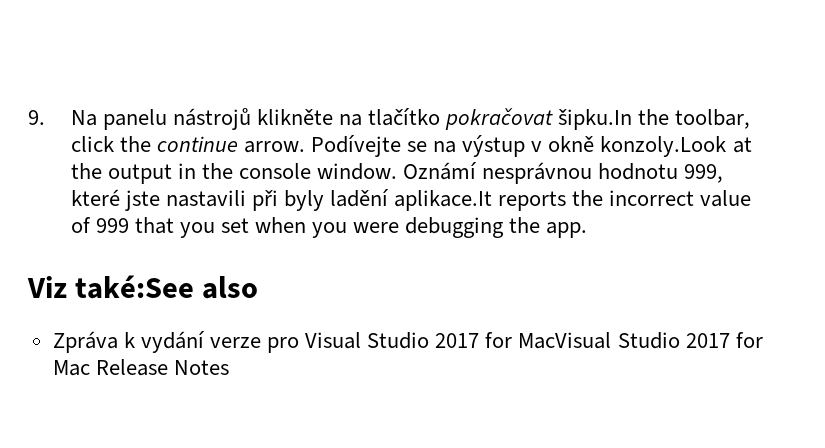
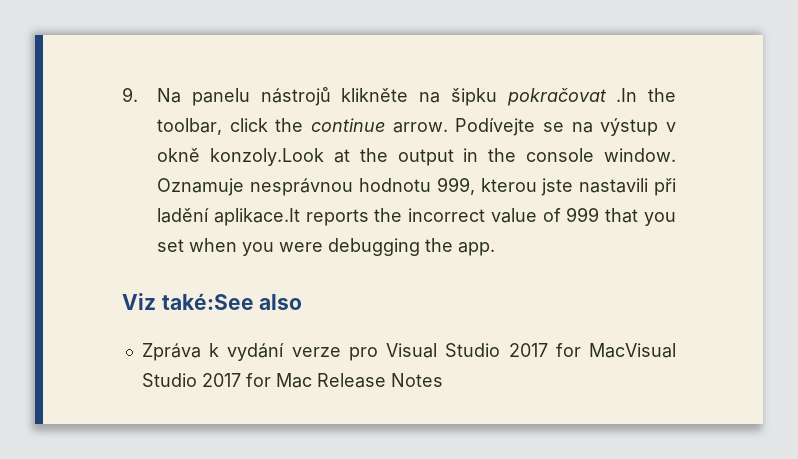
- 9. Na panelu nástrojů klikněte na tlačítko pokračovat šipku.In the toolbar, click the continue arrow.
+ 9. Na panelu nástrojů klikněte na šipku pokračovat .In the toolbar, click the continue arrow.
- Oznámí nesprávnou hodnotu 999, které jste nastavili při byly ladění aplikace.It reports the incorrect value of 999 that you set when you were debugging the app.
+ Oznamuje nesprávnou hodnotu 999, kterou jste nastavili při ladění aplikace.It reports the incorrect value of 999 that you set when you were debugging the app.

